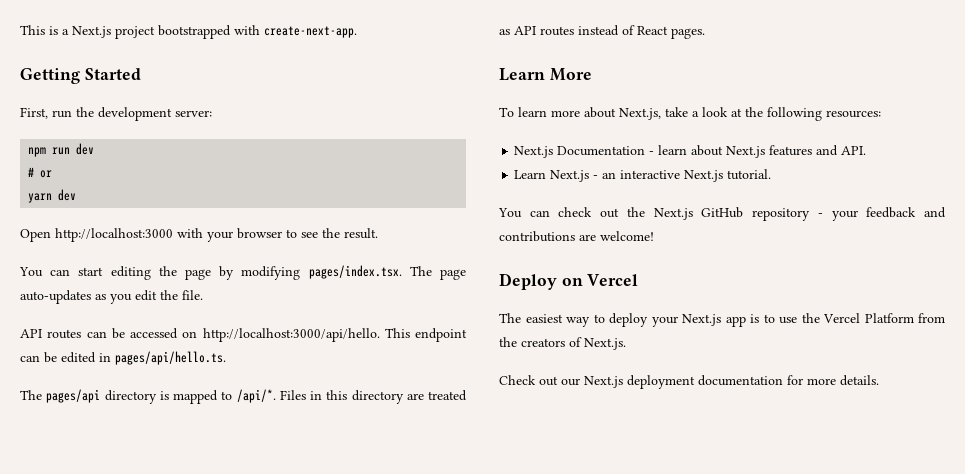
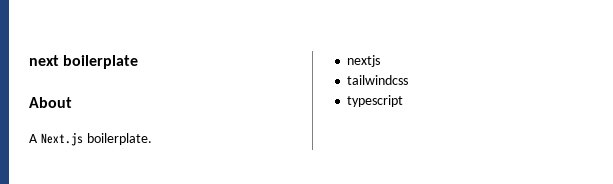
- This is a Next.js project bootstrapped with create-next-app.
- Getting Started
- First, run the development server:
- npm run dev
- # or
- yarn dev
- Open http://localhost:3000 with your browser to see the result.
- You can start editing the page by modifying pages/index.tsx. The page auto-updates as you edit the file.
- API routes can be accessed on http://localhost:3000/api/hello. This endpoint can be edited in pages/api/hello.ts.
- The pages/api directory is mapped to /api/*. Files in this directory are treated as API routes instead of React pages.
- Learn More
- To learn more about Next.js, take a look at the following resources:
- Next.js Documentation - learn about Next.js features and API.
- Learn Next.js - an interactive Next.js tutorial.
- You can check out the Next.js GitHub repository - your feedback and contributions are welcome!
- Deploy on Vercel
- The easiest way to deploy your Next.js app is to use the Vercel Platform from the creators of Next.js.
- Check out our Next.js deployment documentation for more details.
+ next boilerplate
+ About
+ A Next.js boilerplate.
+ nextjs
+ tailwindcss
+ typescript

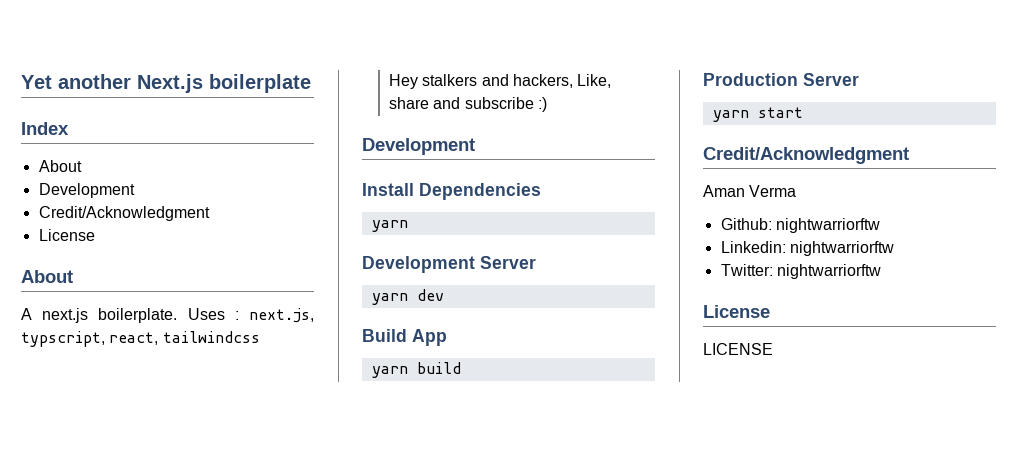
- next boilerplate
+ Yet another Next.js boilerplate
+ Index
+ About
+ Development
+ Credit/Acknowledgment
+ License
- A Next.js boilerplate.
- nextjs
- tailwindcss
- typescript
+ A next.js boilerplate. Uses : next.js, typscript, react, tailwindcss
+ Hey stalkers and hackers, Like, share and subscribe :)
+ Development
+ Install Dependencies
+ yarn
+ Development Server
+ yarn dev
+ Build App
+ yarn build
+ Production Server
+ yarn start
+ Credit/Acknowledgment
+ Aman Verma
+ Github: nightwarriorftw
+ Linkedin: nightwarriorftw
+ Twitter: nightwarriorftw
+ License
+ LICENSE

